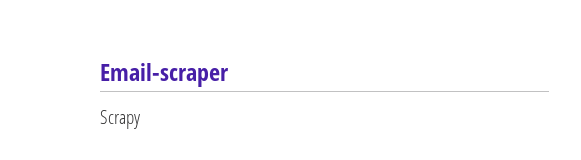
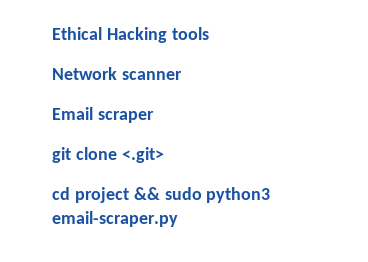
- Email-scraper
- Scrapy
+ Ethical Hacking tools
+ Network scanner
+ Email scraper
+ git clone <.git>
+ cd project && sudo python3 email-scraper.py

